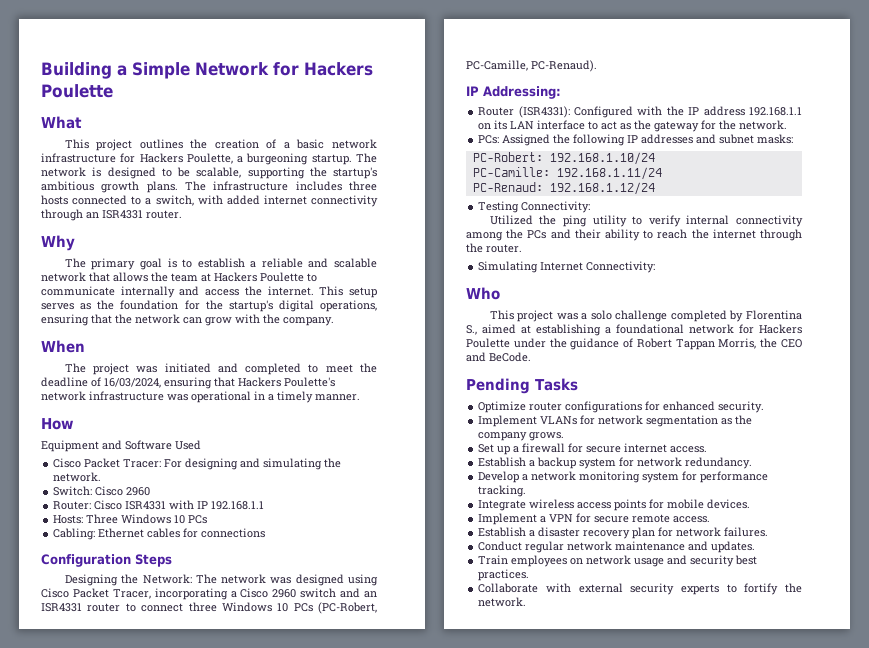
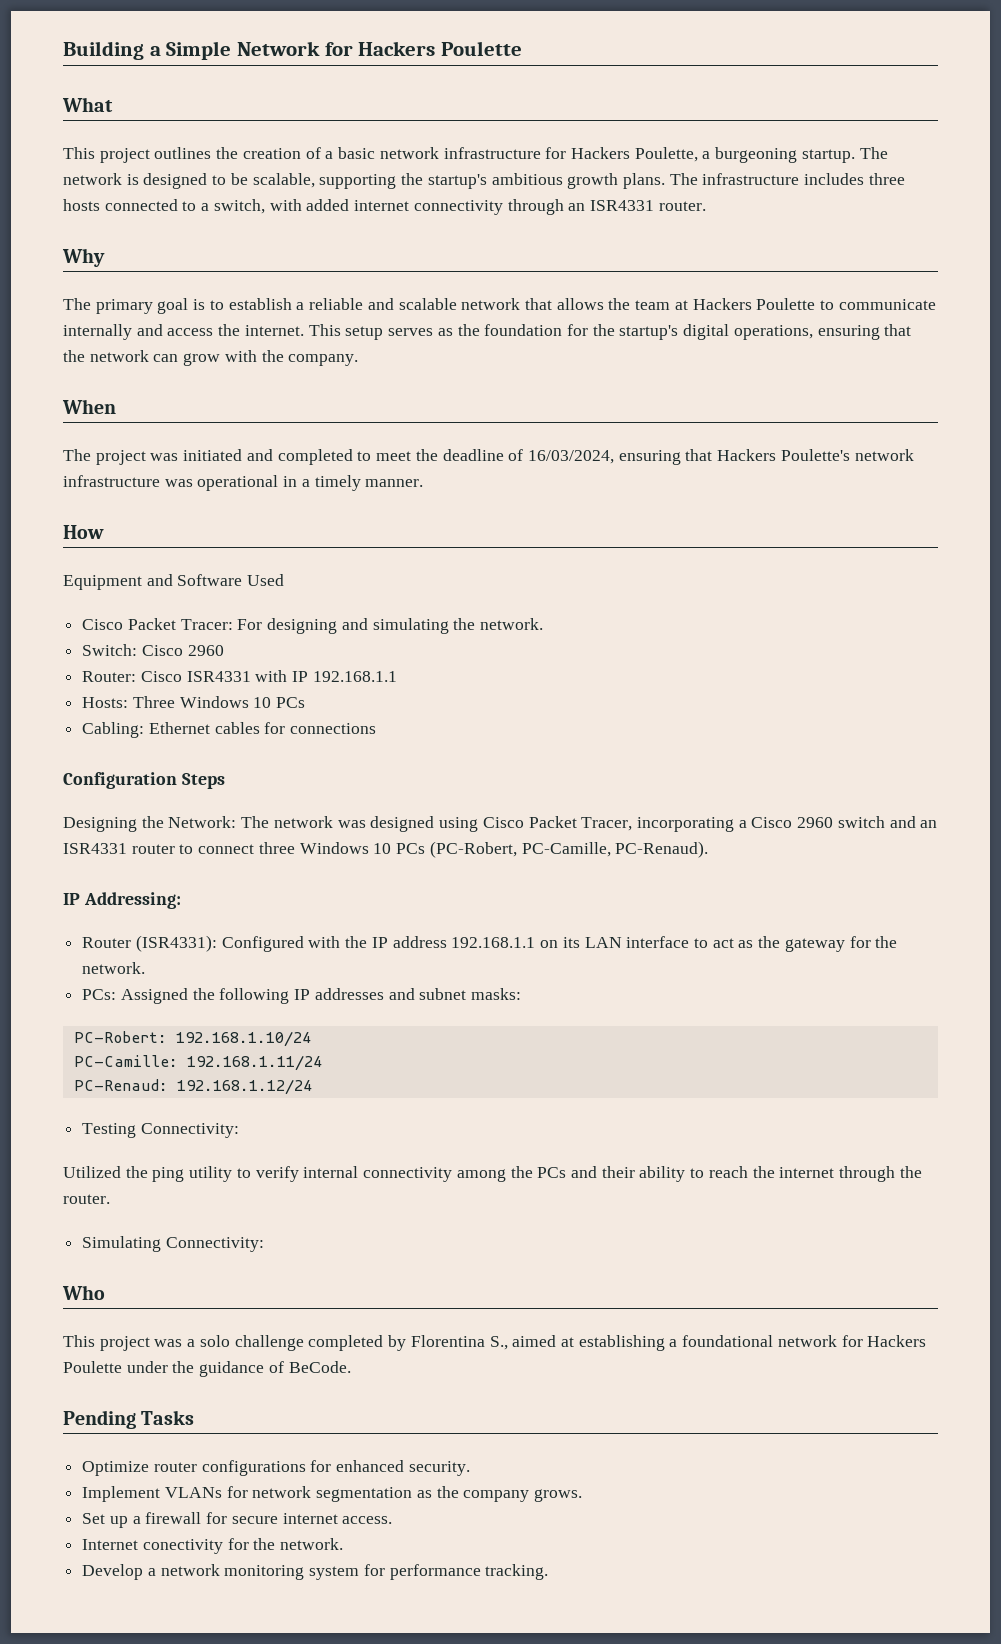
- Simulating Internet Connectivity:
+ Simulating Connectivity:
- This project was a solo challenge completed by Florentina S., aimed at establishing a foundational network for Hackers Poulette under the guidance of Robert Tappan Morris, the CEO and BeCode.
+ This project was a solo challenge completed by Florentina S., aimed at establishing a foundational network for Hackers Poulette under the guidance of BeCode.
- Establish a backup system for network redundancy.
+ Internet conectivity for the network.
- Integrate wireless access points for mobile devices.
- Implement a VPN for secure remote access.
- Establish a disaster recovery plan for network failures.
- Conduct regular network maintenance and updates.
- Train employees on network usage and security best practices.
- Collaborate with external security experts to fortify the network.

